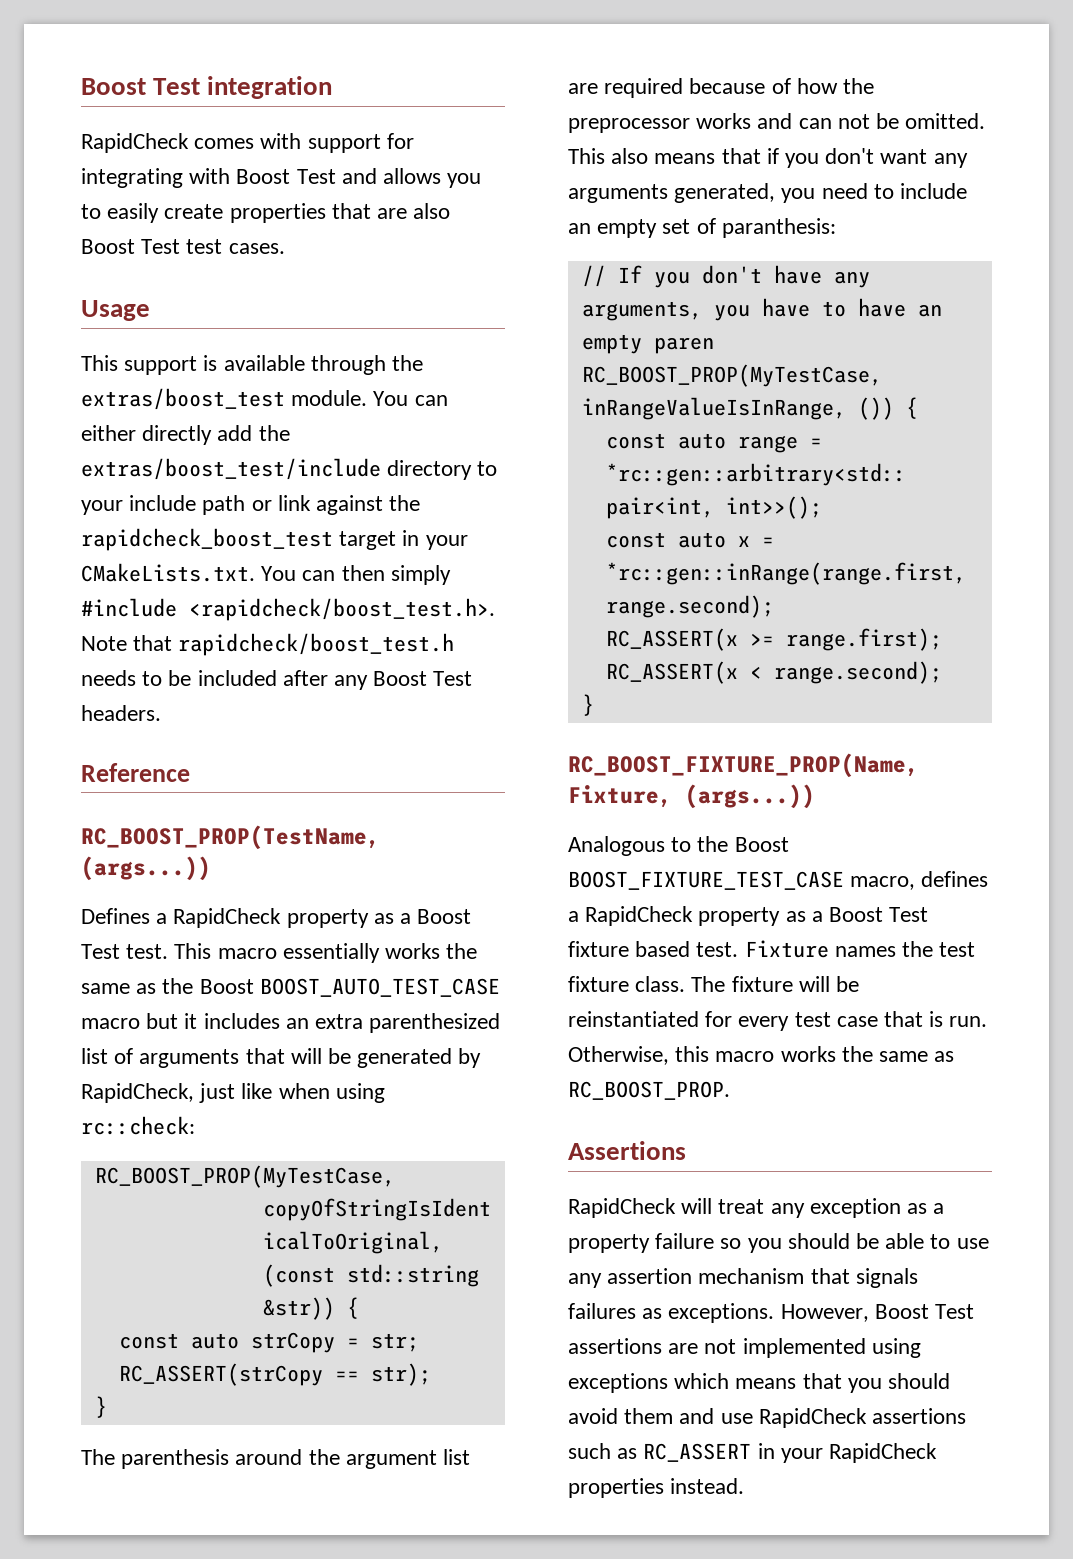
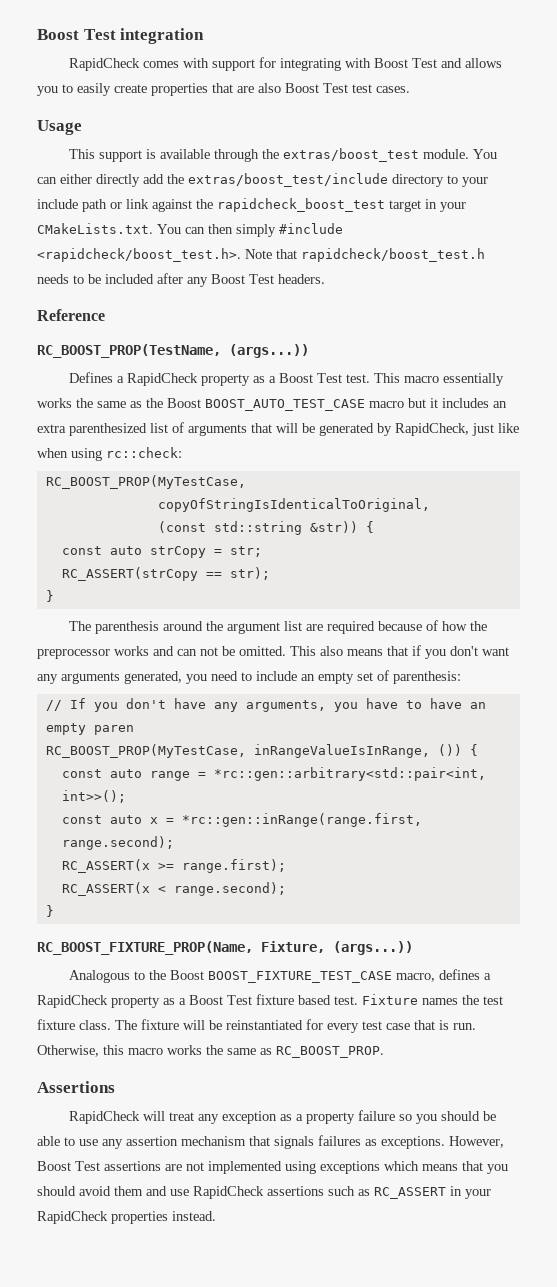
- This also means that if you don't want any arguments generated, you need to include an empty set of paranthesis:
+ This also means that if you don't want any arguments generated, you need to include an empty set of parenthesis:

